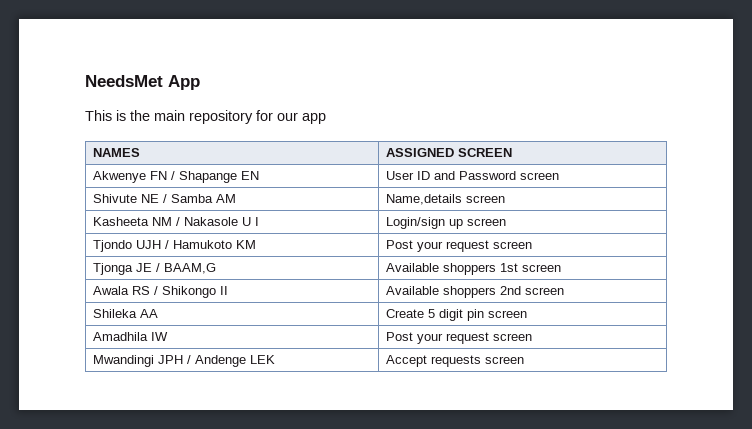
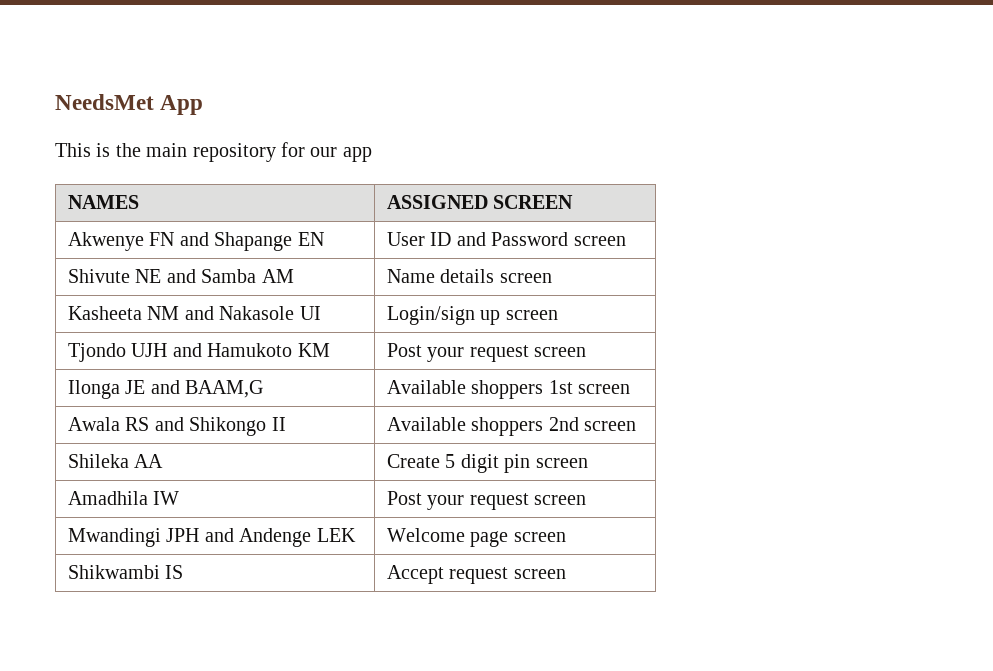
- Akwenye FN / Shapange EN | User ID and Password screen
+ Akwenye FN and Shapange EN | User ID and Password screen
- Shivute NE / Samba AM | Name,details screen
+ Shivute NE and Samba AM | Name details screen
- Kasheeta NM / Nakasole U I | Login/sign up screen
+ Kasheeta NM and Nakasole UI | Login/sign up screen
- Tjondo UJH / Hamukoto KM | Post your request screen
+ Tjondo UJH and Hamukoto KM | Post your request screen
- Tjonga JE / BAAM,G | Available shoppers 1st screen
+ Ilonga JE and BAAM,G | Available shoppers 1st screen
- Awala RS / Shikongo II | Available shoppers 2nd screen
+ Awala RS and Shikongo II | Available shoppers 2nd screen
- Mwandingi JPH / Andenge LEK | Accept requests screen
+ Mwandingi JPH and Andenge LEK | Welcome page screen
+ Shikwambi IS | Accept request screen

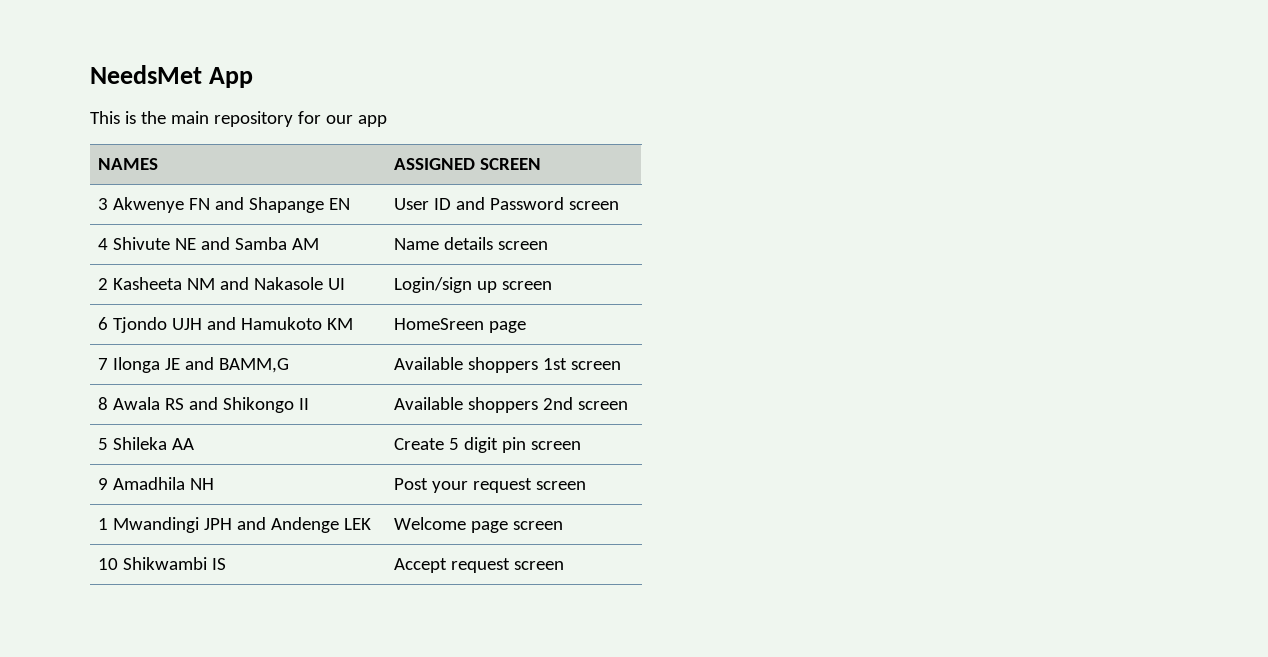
- Akwenye FN and Shapange EN | User ID and Password screen
+ 3 Akwenye FN and Shapange EN | User ID and Password screen
- Shivute NE and Samba AM | Name details screen
+ 4 Shivute NE and Samba AM | Name details screen
- Kasheeta NM and Nakasole UI | Login/sign up screen
+ 2 Kasheeta NM and Nakasole UI | Login/sign up screen
- Tjondo UJH and Hamukoto KM | Post your request screen
- Ilonga JE and BAAM,G | Available shoppers 1st screen
+ 6 Tjondo UJH and Hamukoto KM | HomeSreen page
+ 7 Ilonga JE and BAMM,G | Available shoppers 1st screen
- Awala RS and Shikongo II | Available shoppers 2nd screen
+ 8 Awala RS and Shikongo II | Available shoppers 2nd screen
- Shileka AA | Create 5 digit pin screen
+ 5 Shileka AA | Create 5 digit pin screen
- Amadhila IW | Post your request screen
- Mwandingi JPH and Andenge LEK | Welcome page screen
+ 9 Amadhila NH | Post your request screen
+ 1 Mwandingi JPH and Andenge LEK | Welcome page screen
- Shikwambi IS | Accept request screen
+ 10 Shikwambi IS | Accept request screen

